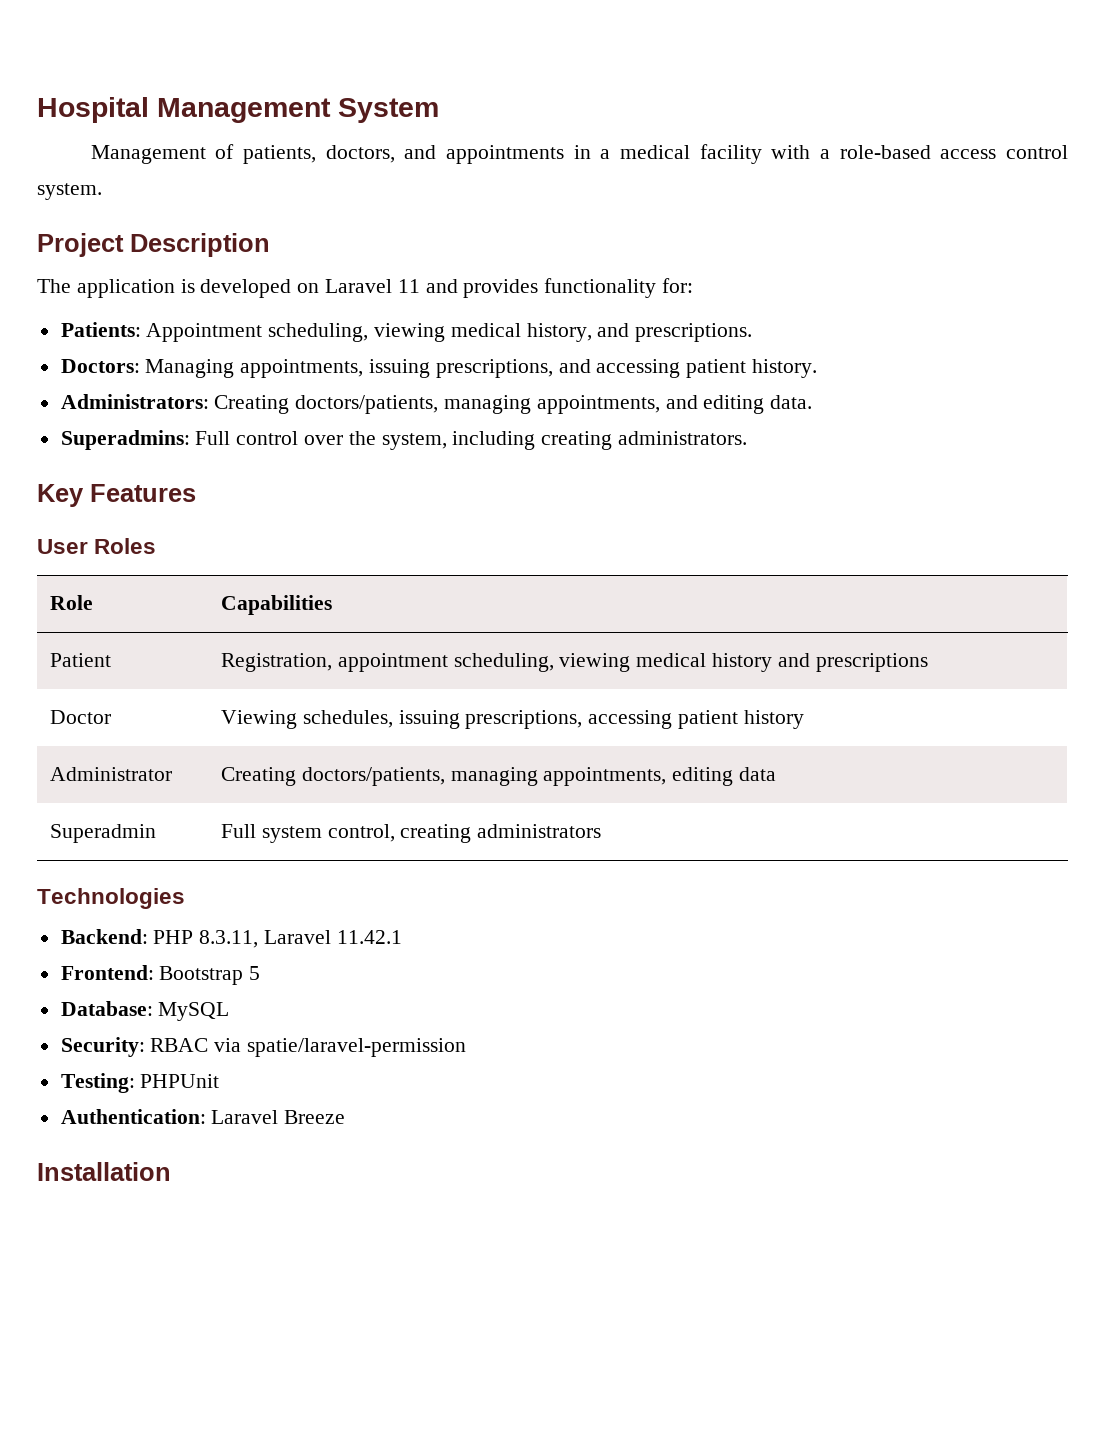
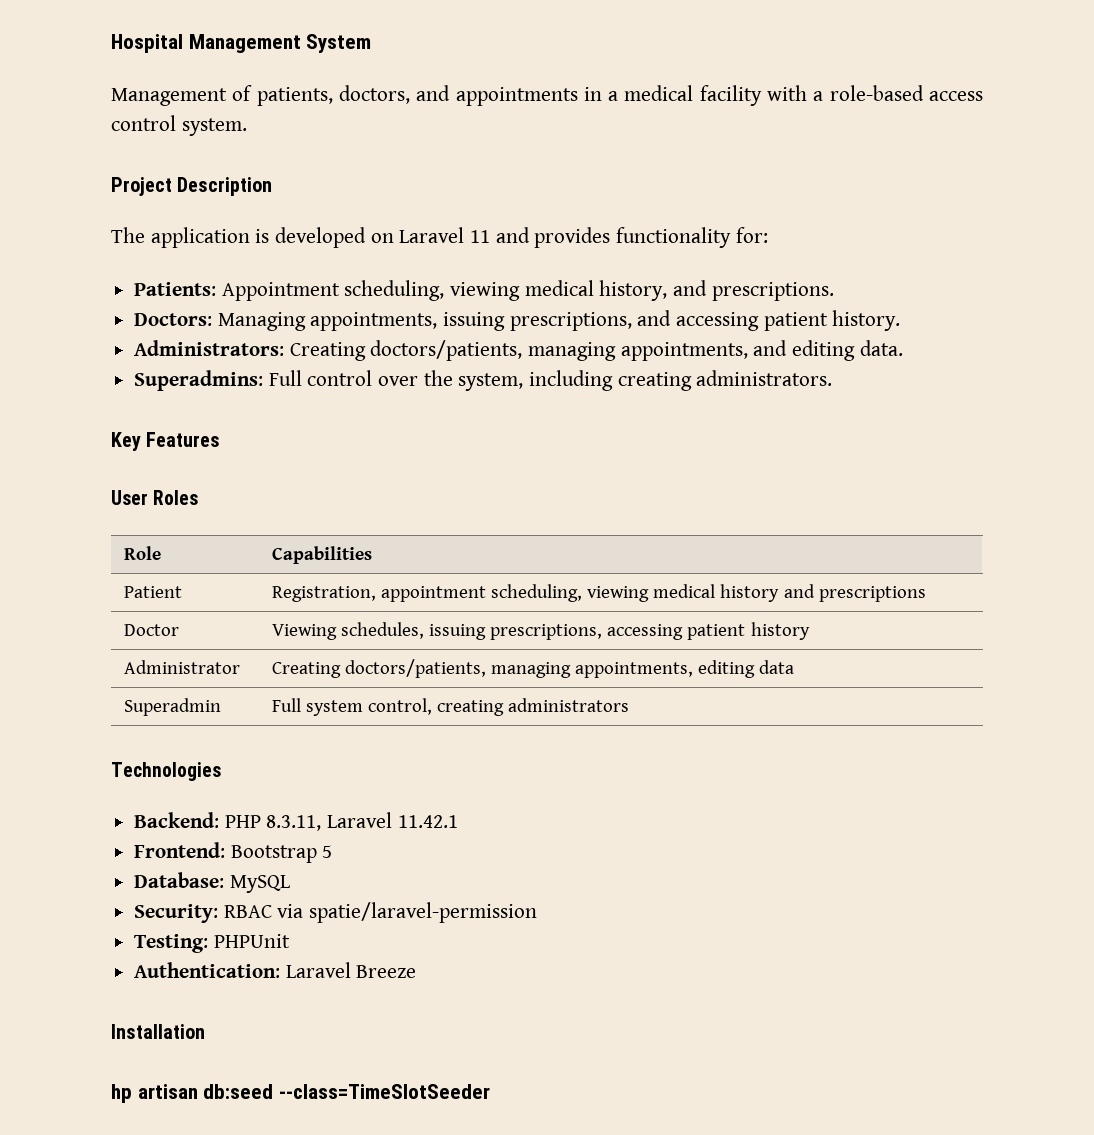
+ hp artisan db:seed --class=TimeSlotSeeder

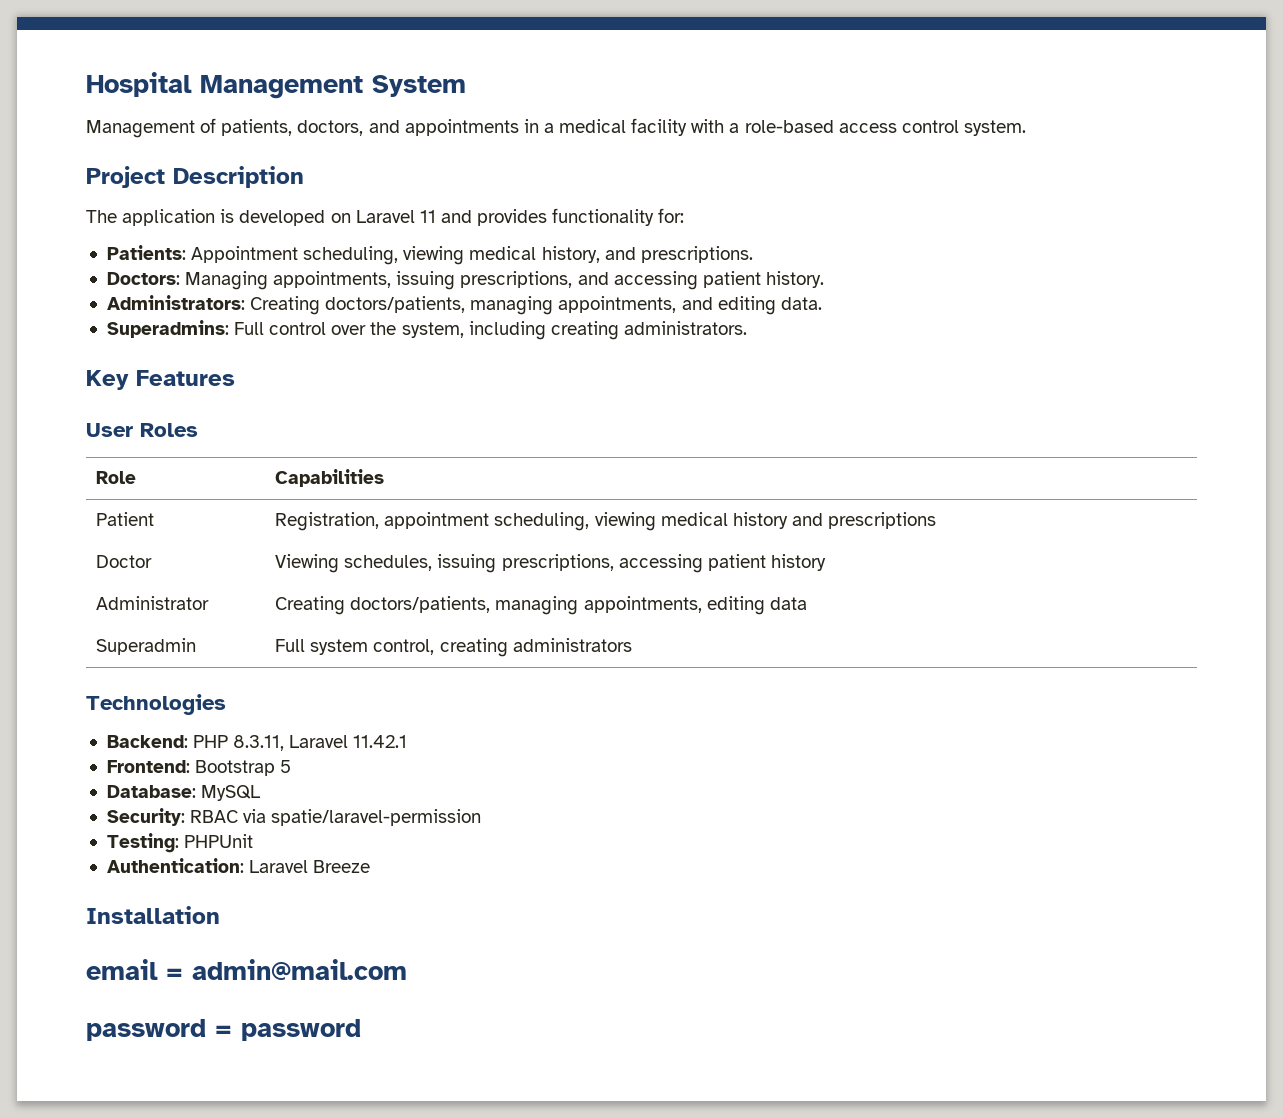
- hp artisan db:seed --class=TimeSlotSeeder
+ email = admin@mail.com
+ password = password

